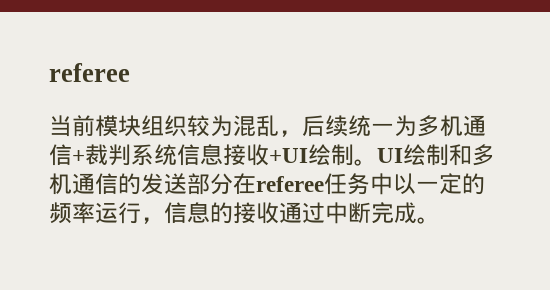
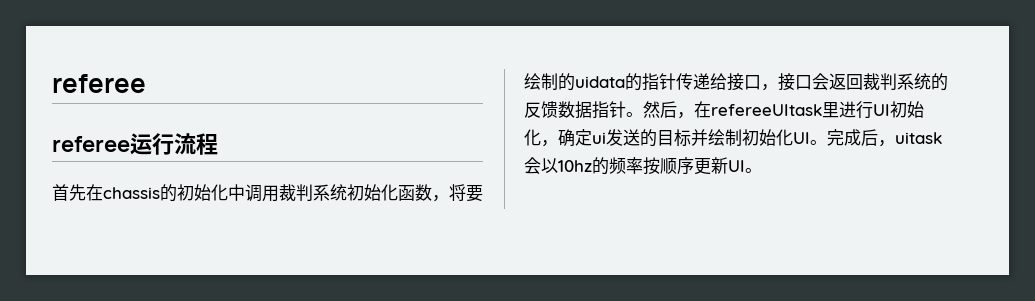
- 当前模块组织较为混乱，后续统一为多机通信+裁判系统信息接收+UI绘制。UI绘制和多机通信的发送部分在referee任务中以一定的频率运行，信息的接收通过中断完成。
+ referee运行流程
+ 首先在chassis的初始化中调用裁判系统初始化函数，将要绘制的uidata的指针传递给接口，接口会返回裁判系统的反馈数据指针。然后，在refereeUItask里进行UI初始化，确定ui发送的目标并绘制初始化UI。完成后，uitask会以10hz的频率按顺序更新UI。

